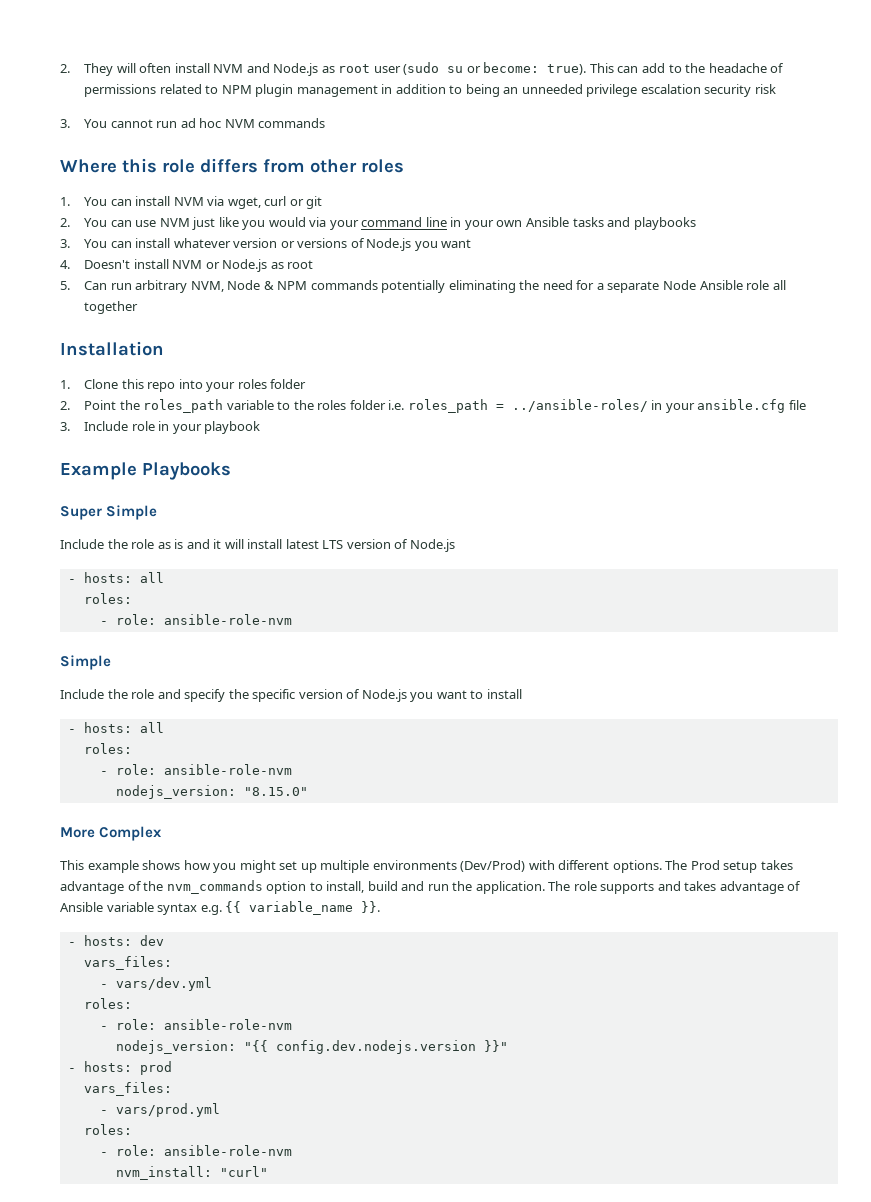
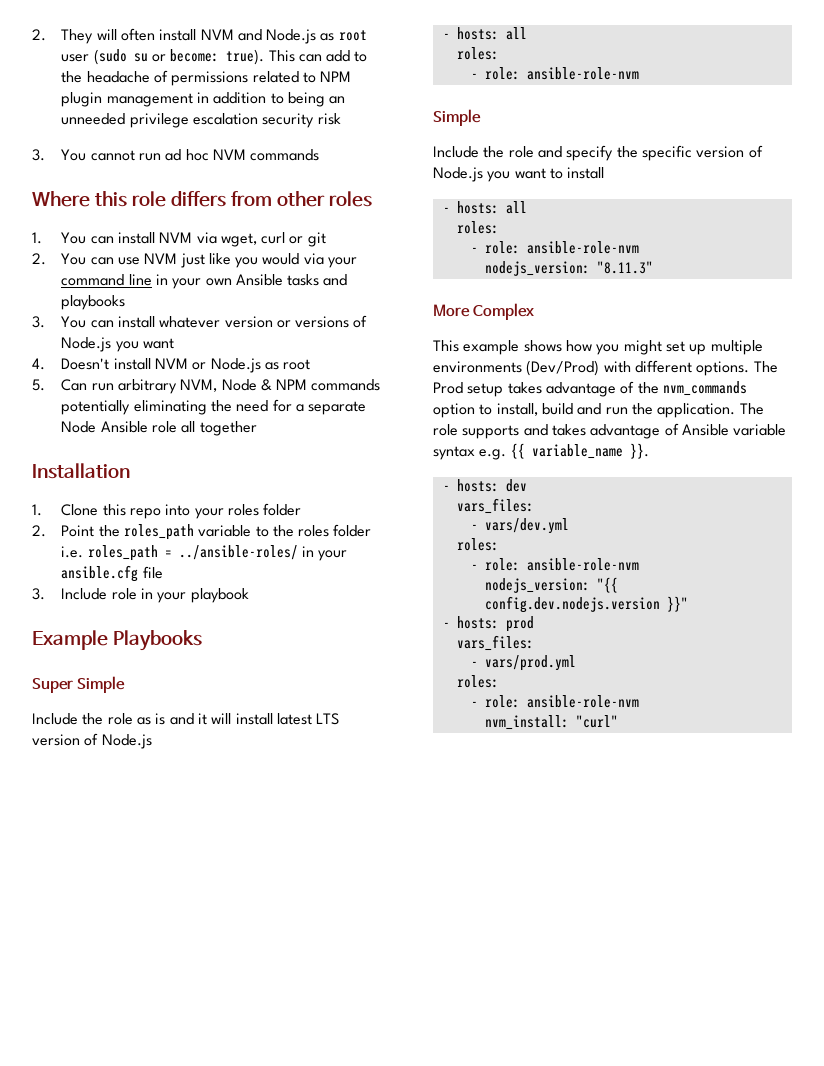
- nodejs_version: "8.15.0"
+ nodejs_version: "8.11.3"

